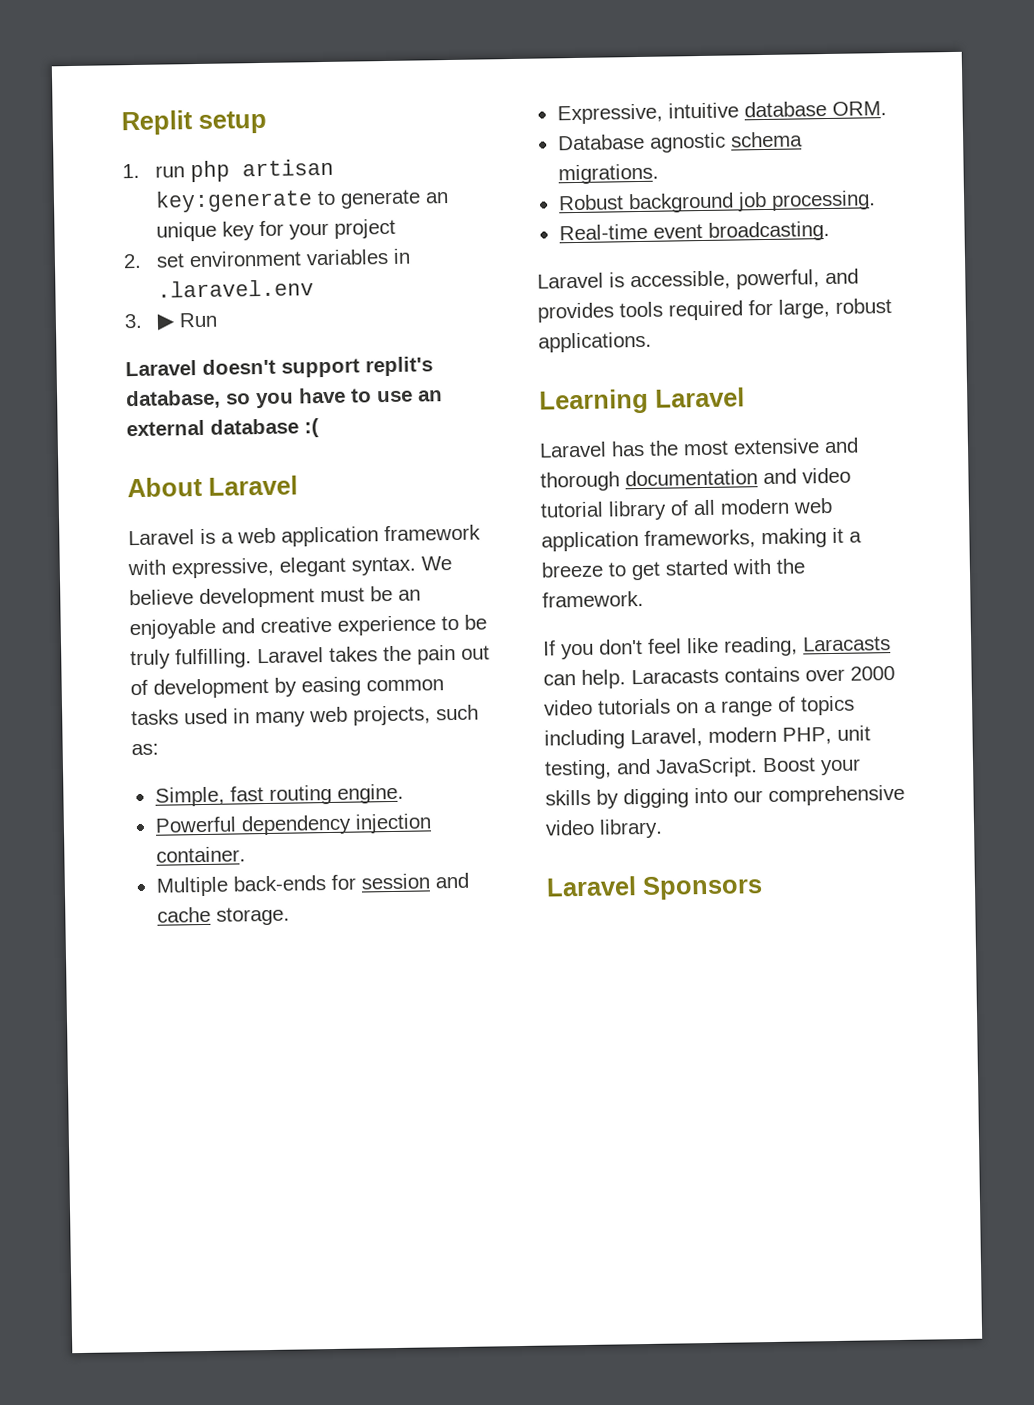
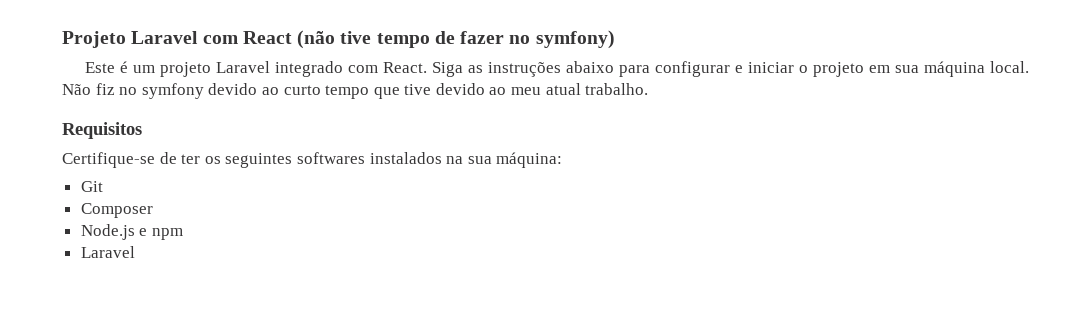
- Replit setup
- 1. run php artisan key:generate to generate an unique key for your project
- 2. set environment variables in .laravel.env
- 3. ▶ Run
- Laravel doesn't support replit's database, so you have to use an external database :(
- About Laravel
- Laravel is a web application framework with expressive, elegant syntax. We believe development must be an enjoyable and creative experience to be truly fulfilling. Laravel takes the pain out of development by easing common tasks used in many web projects, such as:
- Simple, fast routing engine.
- Powerful dependency injection container.
- Multiple back-ends for session and cache storage.
- Expressive, intuitive database ORM.
- Database agnostic schema migrations.
- Robust background job processing.
- Real-time event broadcasting.
- Laravel is accessible, powerful, and provides tools required for large, robust applications.
- Learning Laravel
- Laravel has the most extensive and thorough documentation and video tutorial library of all modern web application frameworks, making it a breeze to get started with the framework.
- If you don't feel like reading, Laracasts can help. Laracasts contains over 2000 video tutorials on a range of topics including Laravel, modern PHP, unit testing, and JavaScript. Boost your skills by digging into our comprehensive video library.
- Laravel Sponsors
+ Projeto Laravel com React (não tive tempo de fazer no symfony)
+ Este é um projeto Laravel integrado com React. Siga as instruções abaixo para configurar e iniciar o projeto em sua máquina local. Não fiz no symfony devido ao curto tempo que tive devido ao meu atual trabalho.
+ Requisitos
+ Certifique-se de ter os seguintes softwares instalados na sua máquina:
+ Git
+ Composer
+ Node.js e npm
+ Laravel

